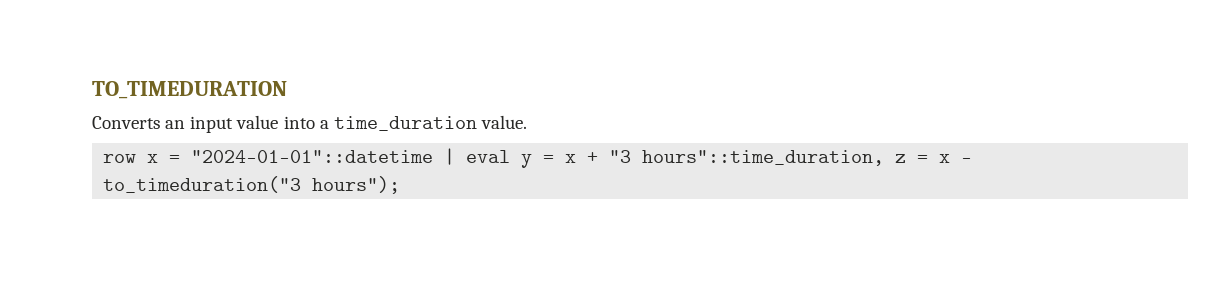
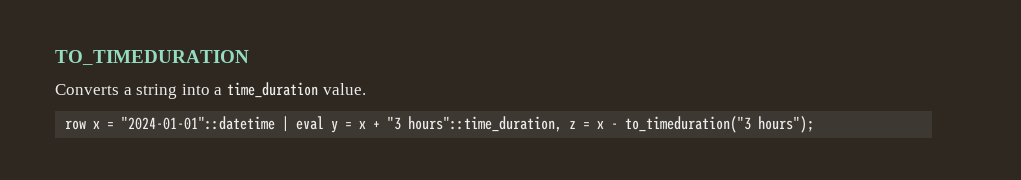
- Converts an input value into a time_duration value.
+ Converts a string into a time_duration value.

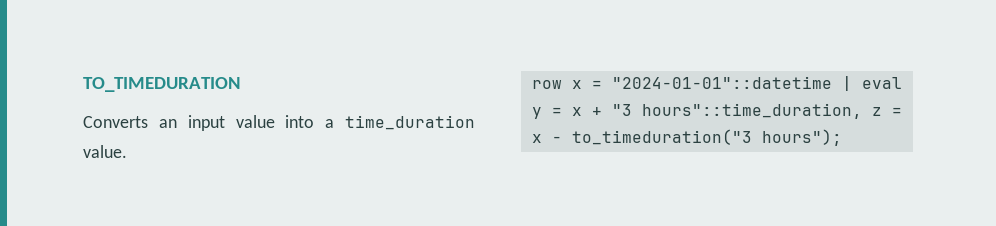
- Converts a string into a time_duration value.
+ Converts an input value into a time_duration value.

